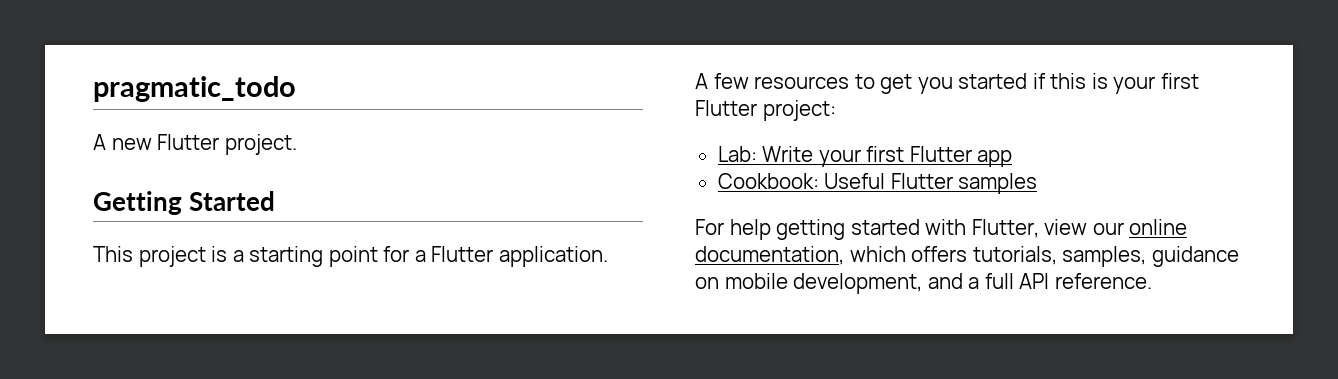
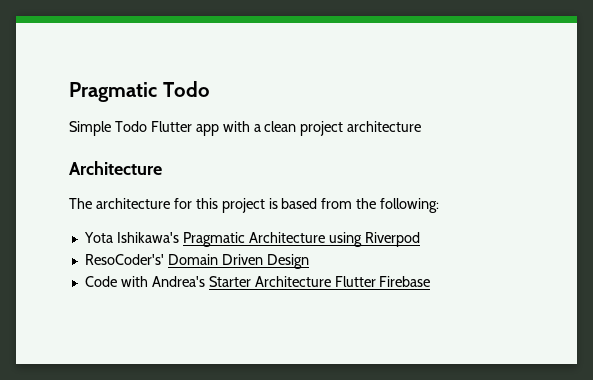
- pragmatic_todo
- A new Flutter project.
- Getting Started
- This project is a starting point for a Flutter application.
- A few resources to get you started if this is your first Flutter project:
- Lab: Write your first Flutter app
- Cookbook: Useful Flutter samples
- For help getting started with Flutter, view our online documentation, which offers tutorials, samples, guidance on mobile development, and a full API reference.
+ Pragmatic Todo
+ Simple Todo Flutter app with a clean project architecture
+ Architecture
+ The architecture for this project is based from the following:
+ Yota Ishikawa's Pragmatic Architecture using Riverpod
+ ResoCoder's' Domain Driven Design
+ Code with Andrea's Starter Architecture Flutter Firebase

